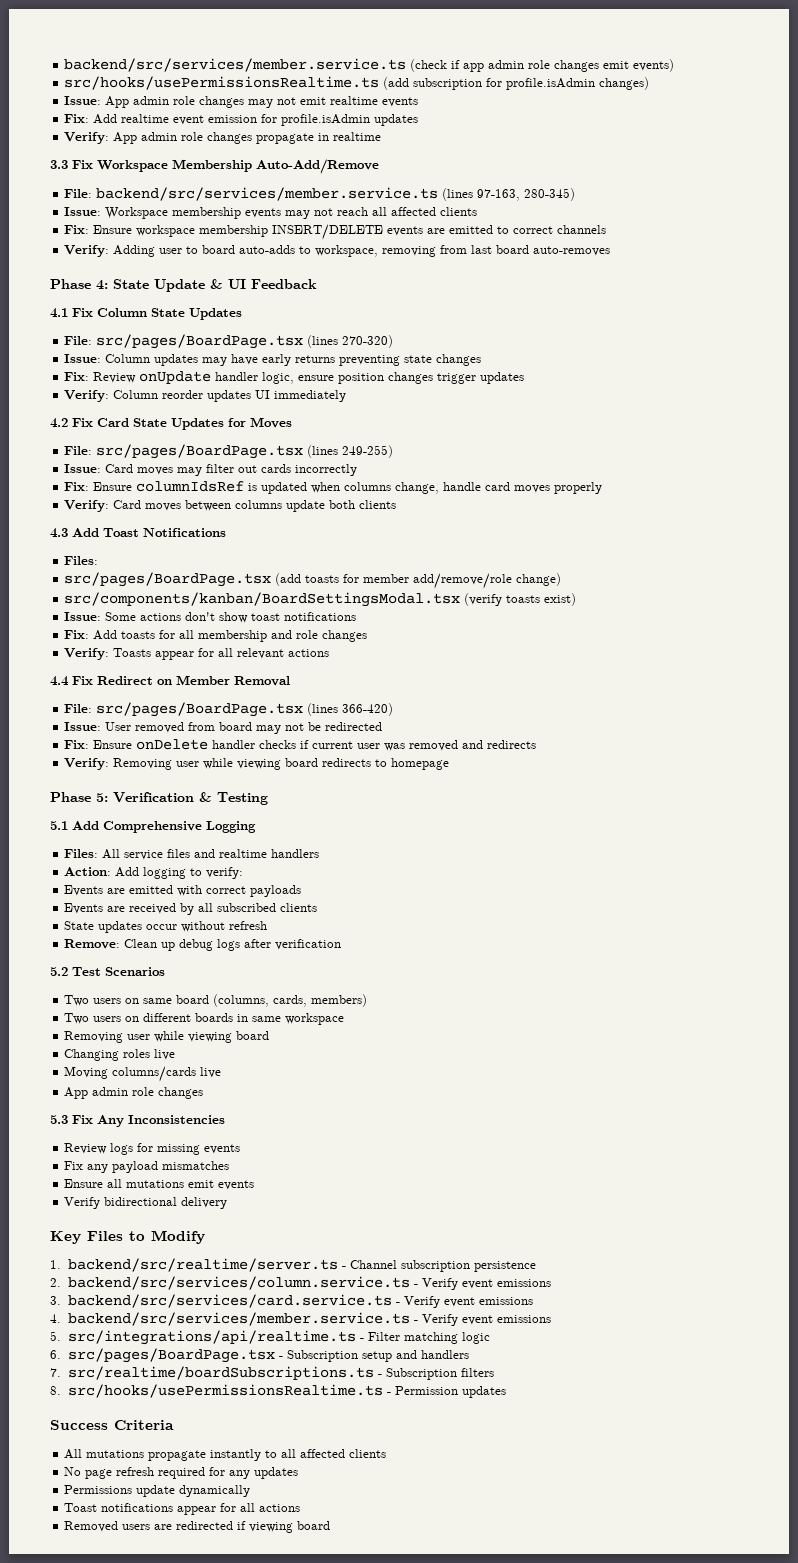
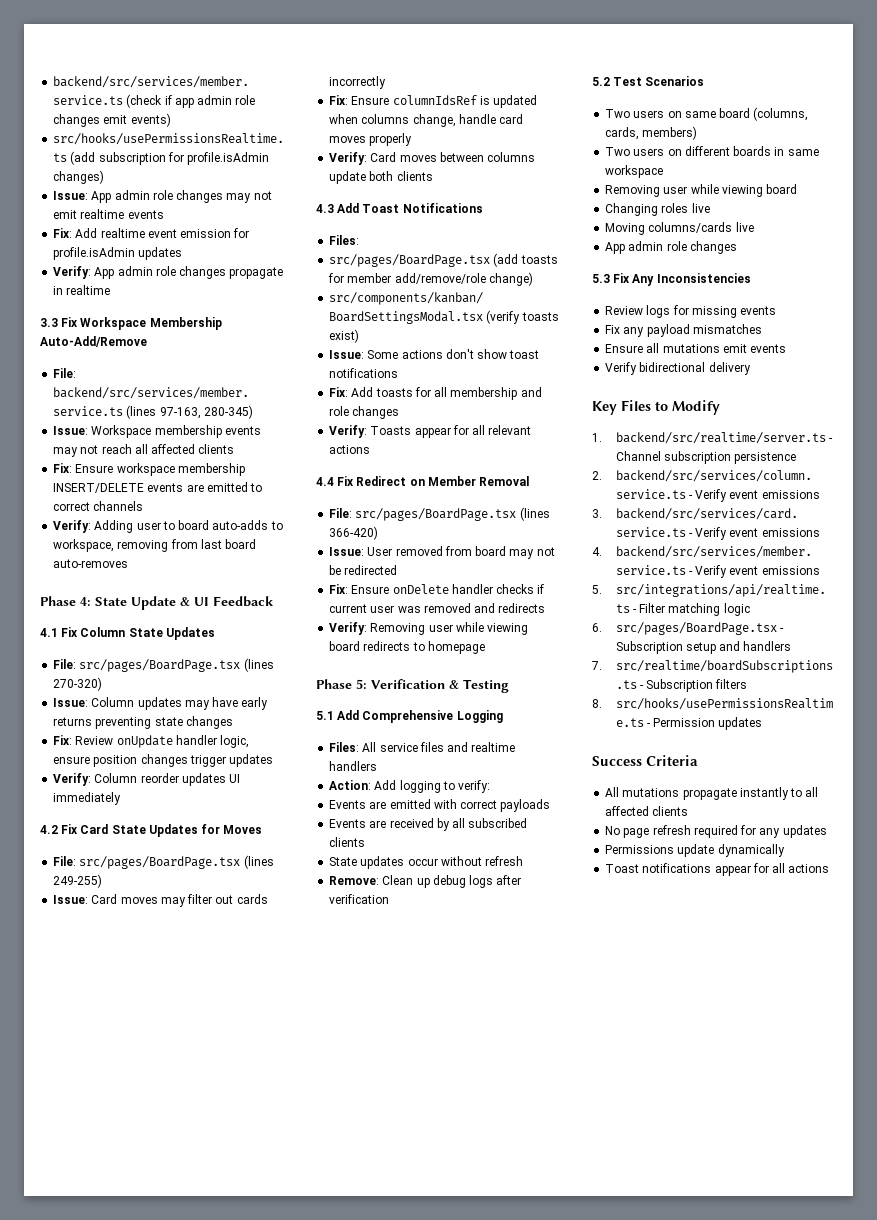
- Removed users are redirected if viewing board

